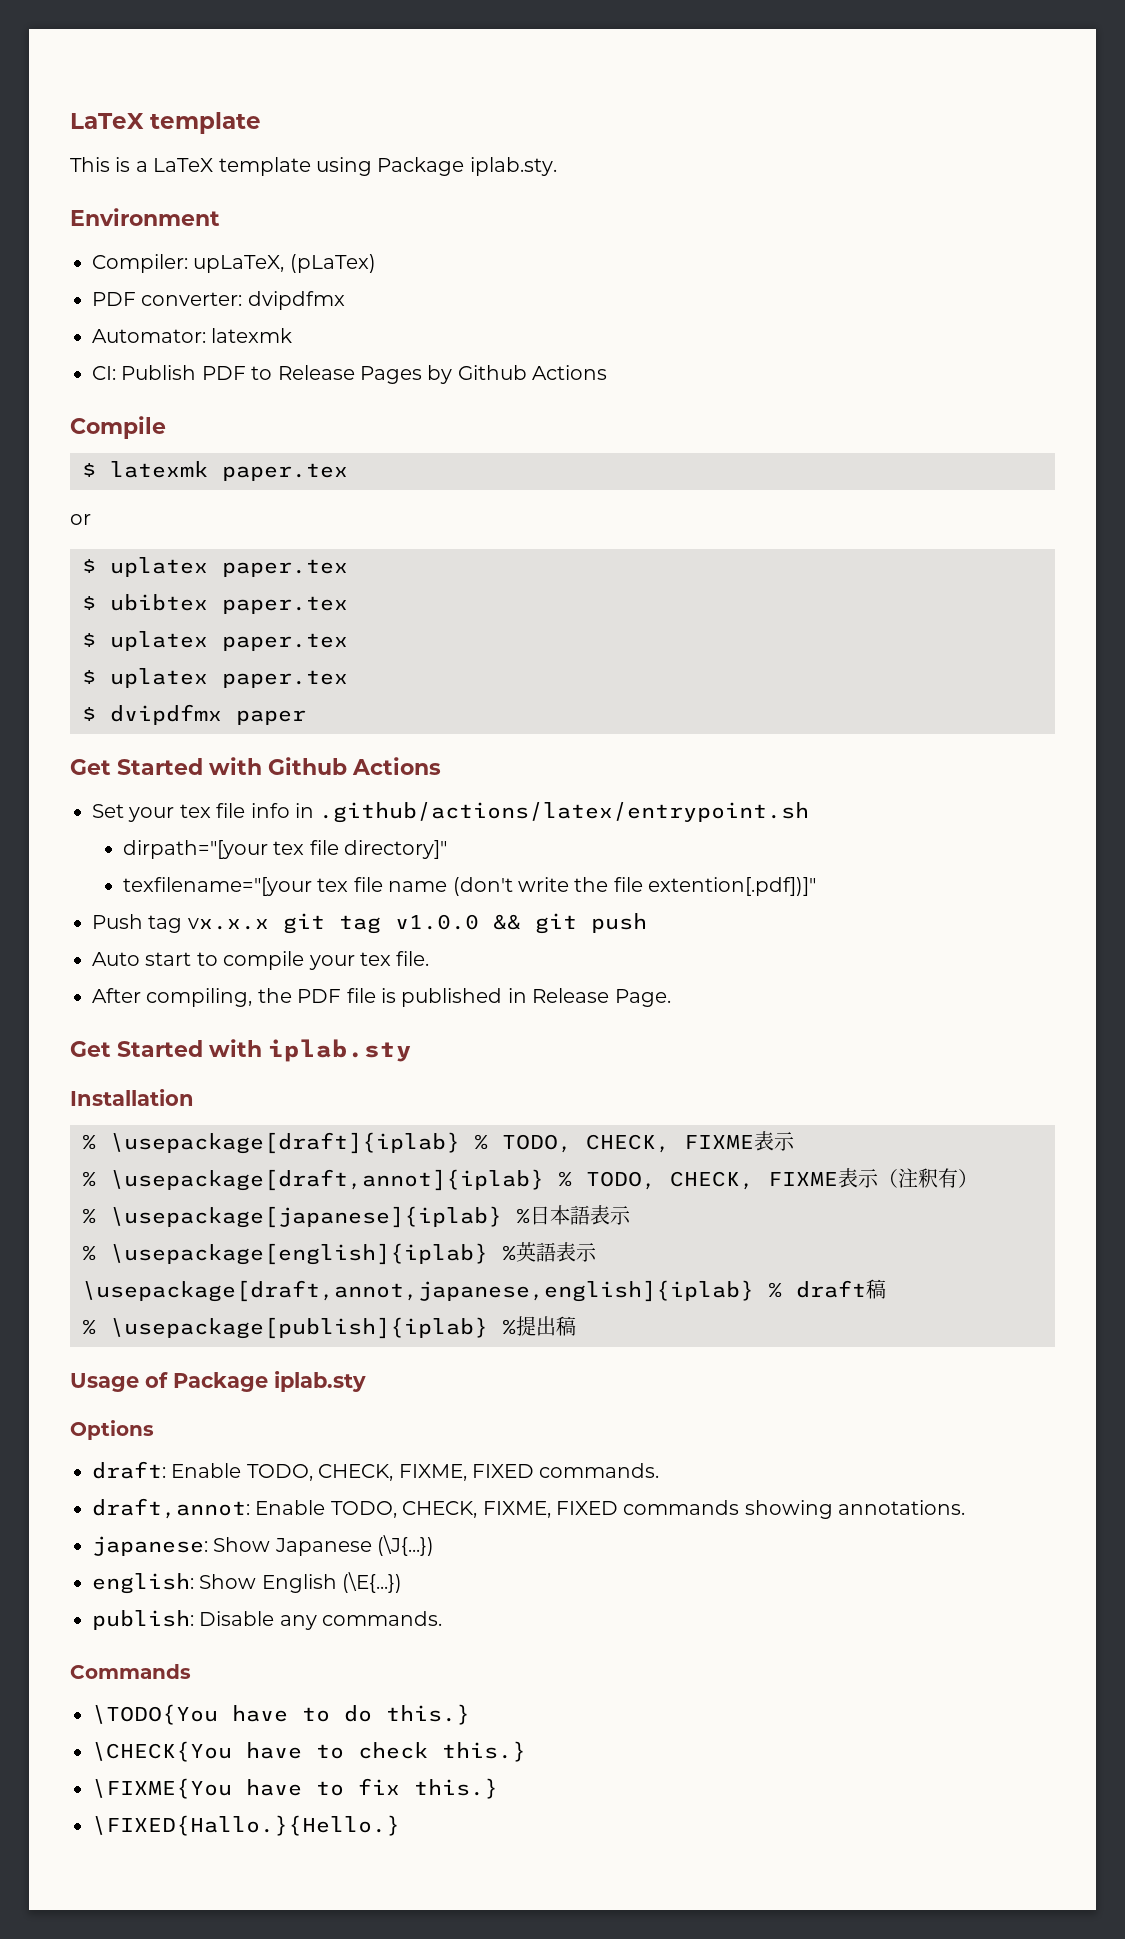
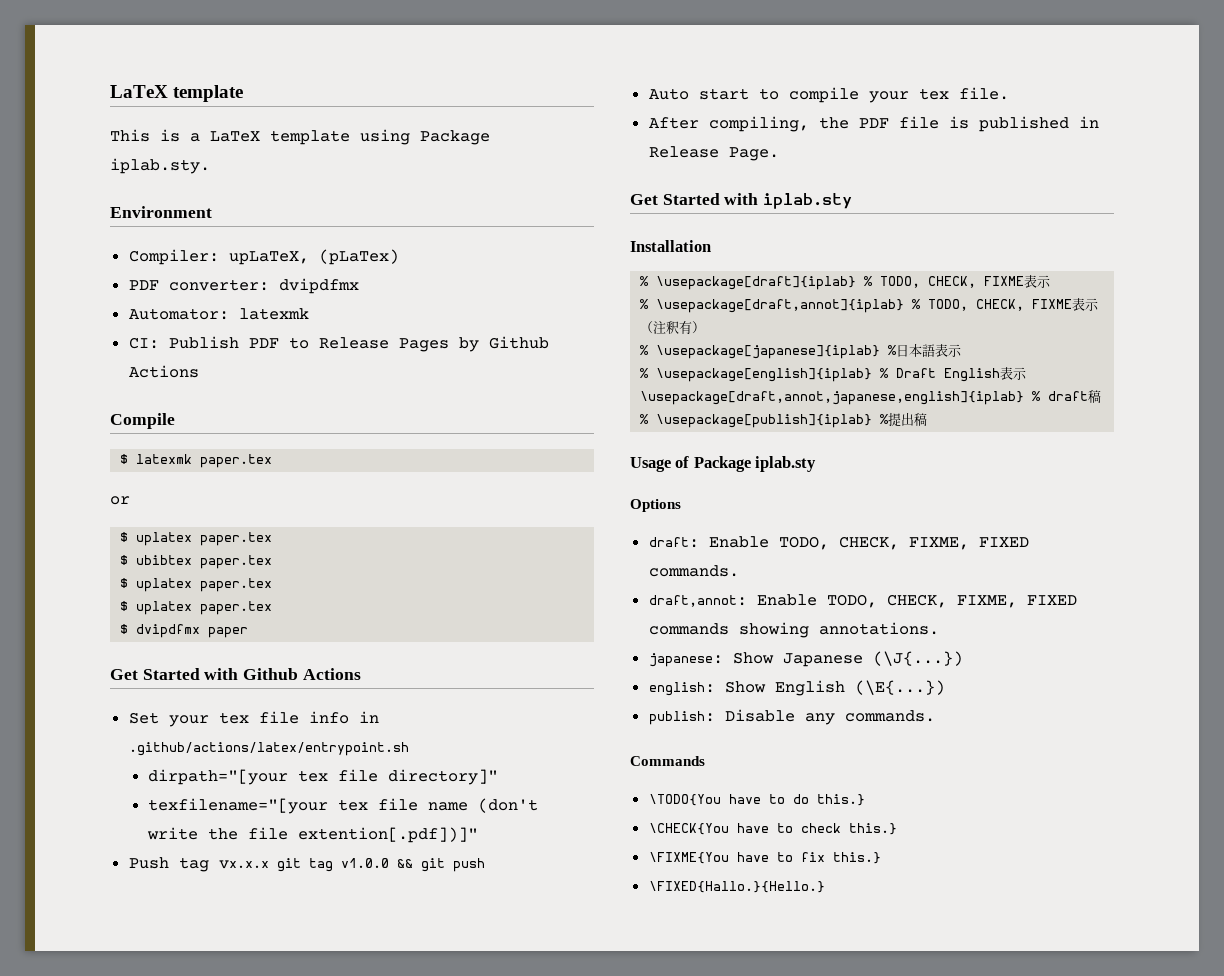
- % \usepackage[english]{iplab} %英語表示
+ % \usepackage[english]{iplab} % Draft English表示

